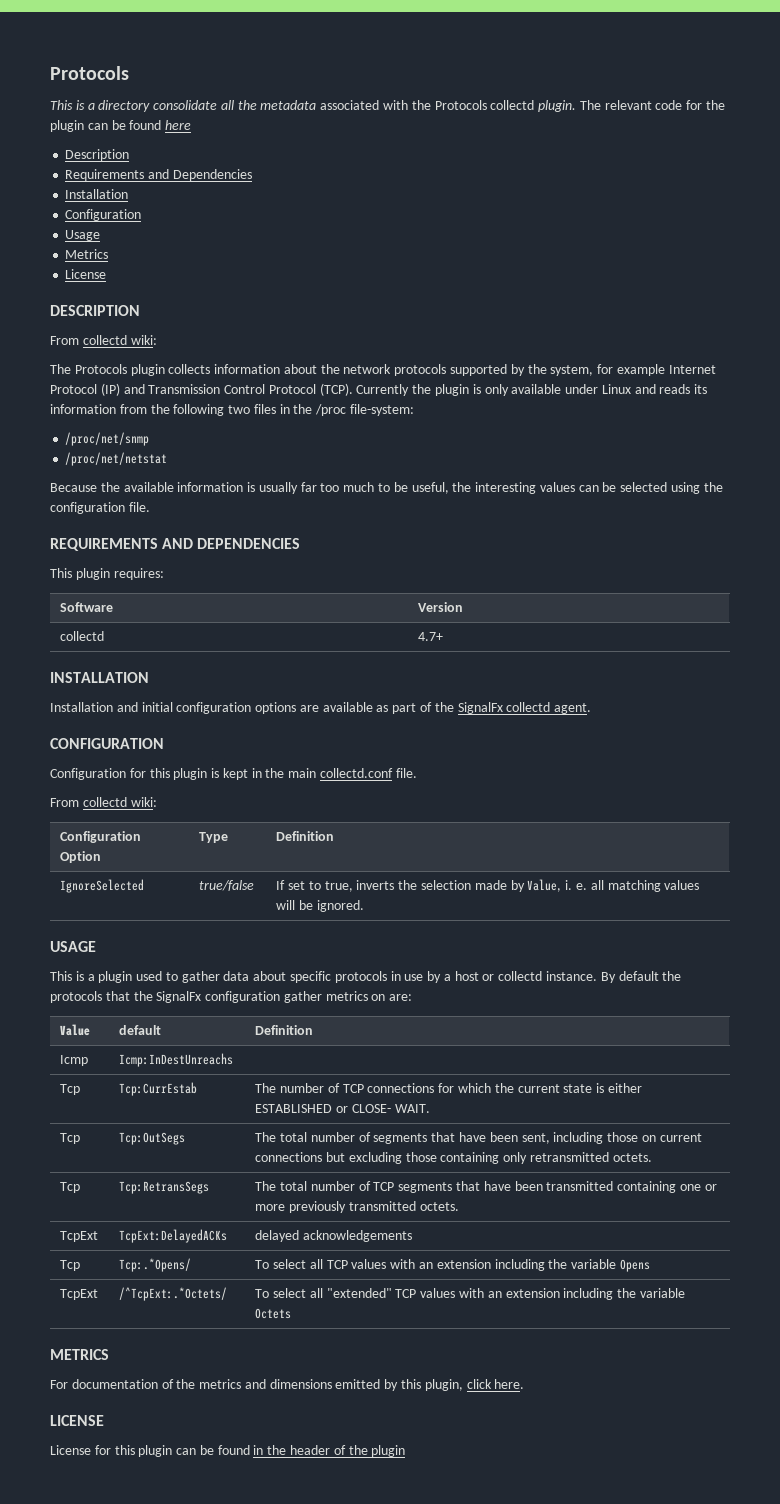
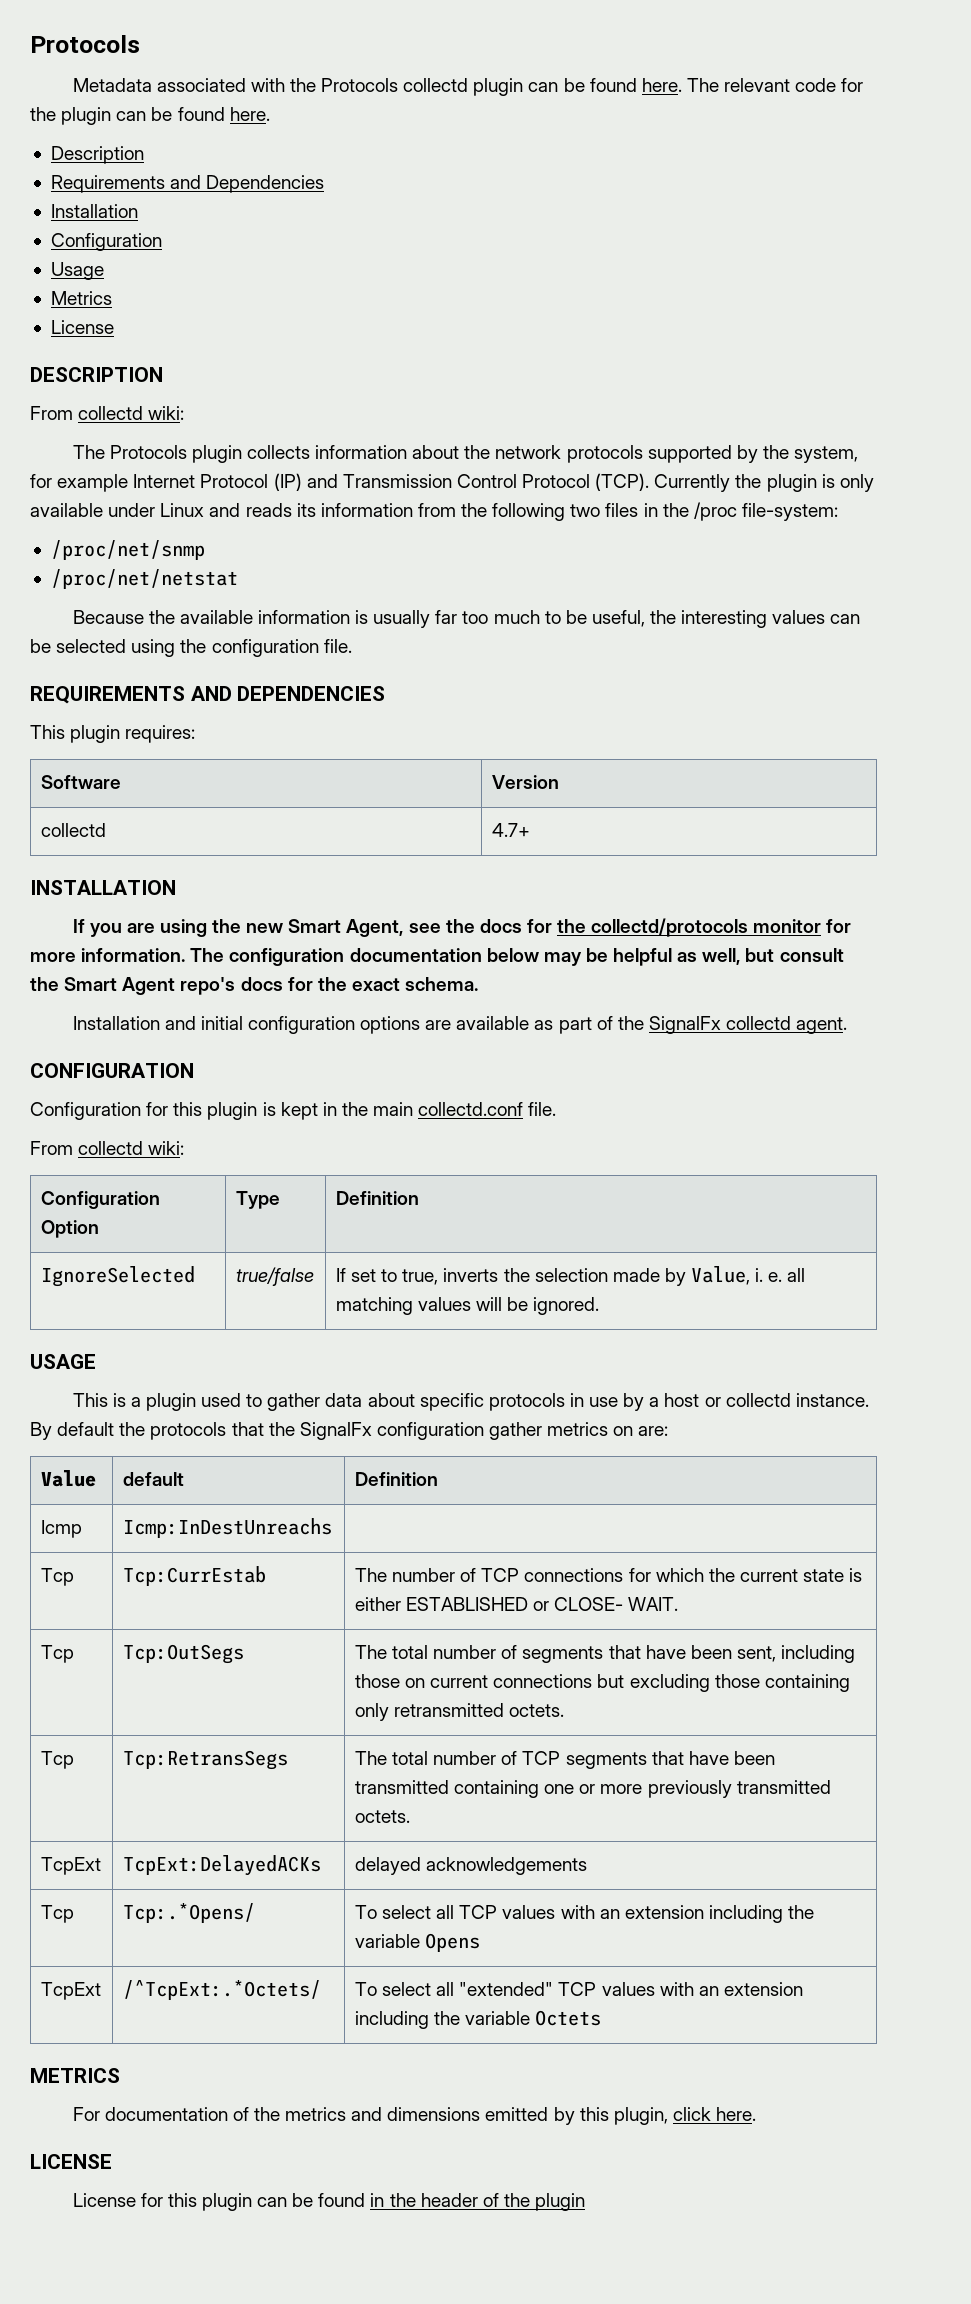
- This is a directory consolidate all the metadata associated with the Protocols collectd plugin.
+ Metadata associated with the Protocols collectd plugin can be found here.
- The relevant code for the plugin can be found here
+ The relevant code for the plugin can be found here.
+ If you are using the new Smart Agent, see the docs for the collectd/protocols monitor for more information. The configuration documentation below may be helpful as well, but consult the Smart Agent repo's docs for the exact schema.

